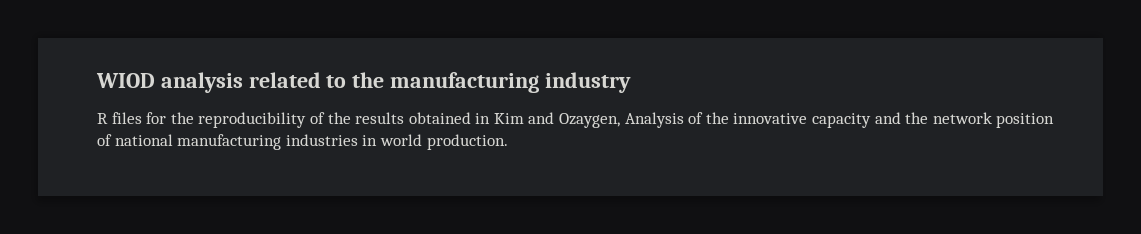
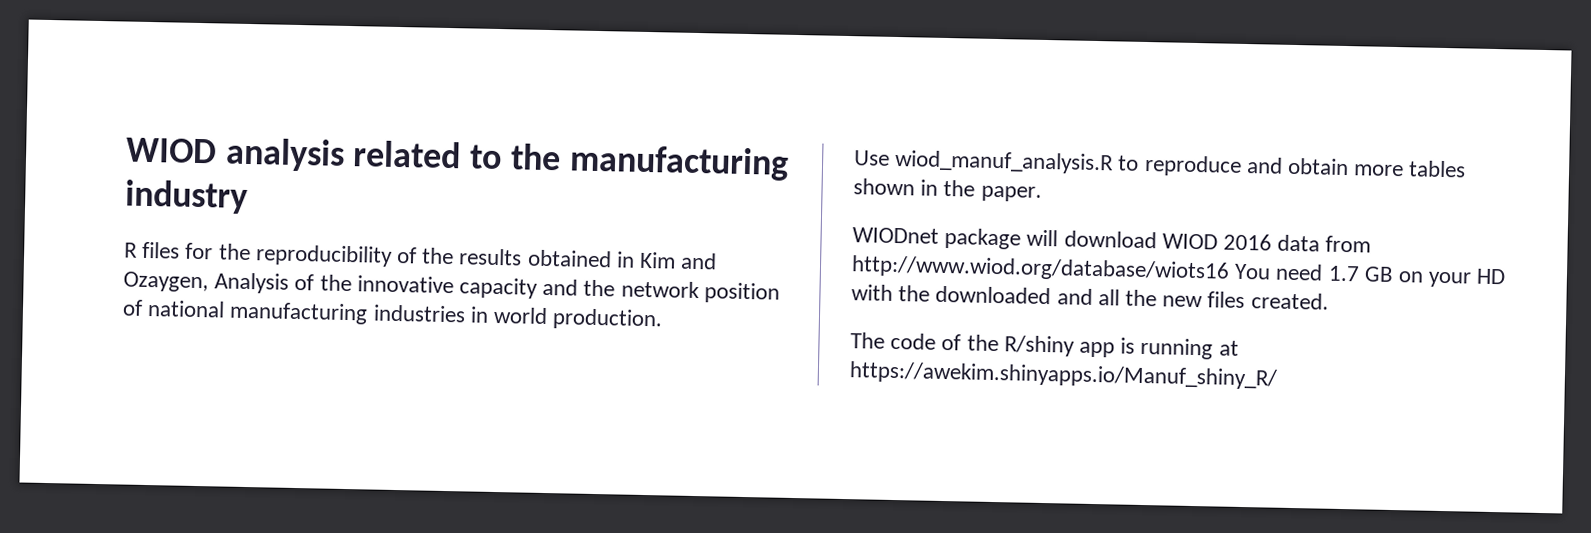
+ Use wiod_manuf_analysis.R to reproduce and obtain more tables shown in the paper.
+ WIODnet package will download WIOD 2016 data from http://www.wiod.org/database/wiots16 You need 1.7 GB on your HD with the downloaded and all the new files created.
+ The code of the R/shiny app is running at https://awekim.shinyapps.io/Manuf_shiny_R/

